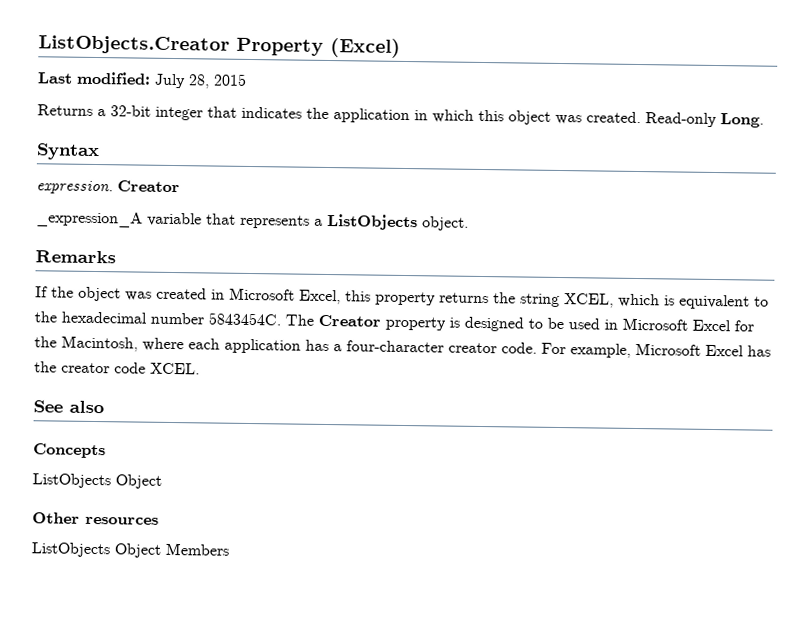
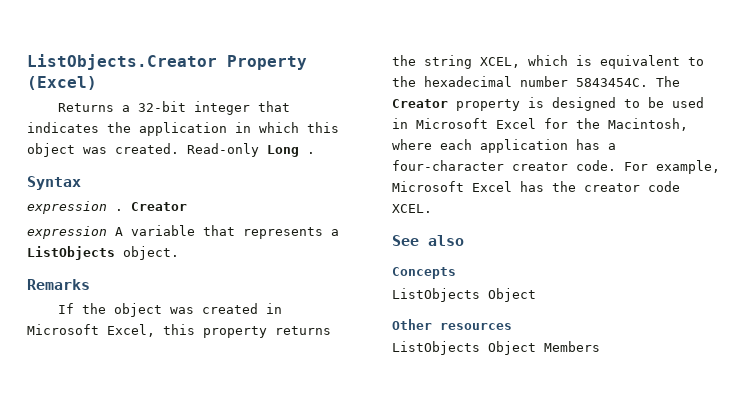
- Last modified: July 28, 2015
- Read-only Long.
+ Read-only Long .
- expression.
+ expression .
- _expression_A variable that represents a ListObjects object.
+ expression A variable that represents a ListObjects object.

